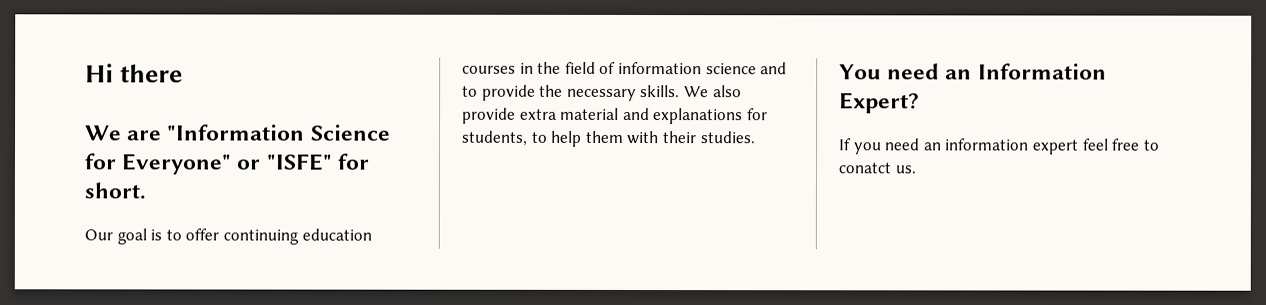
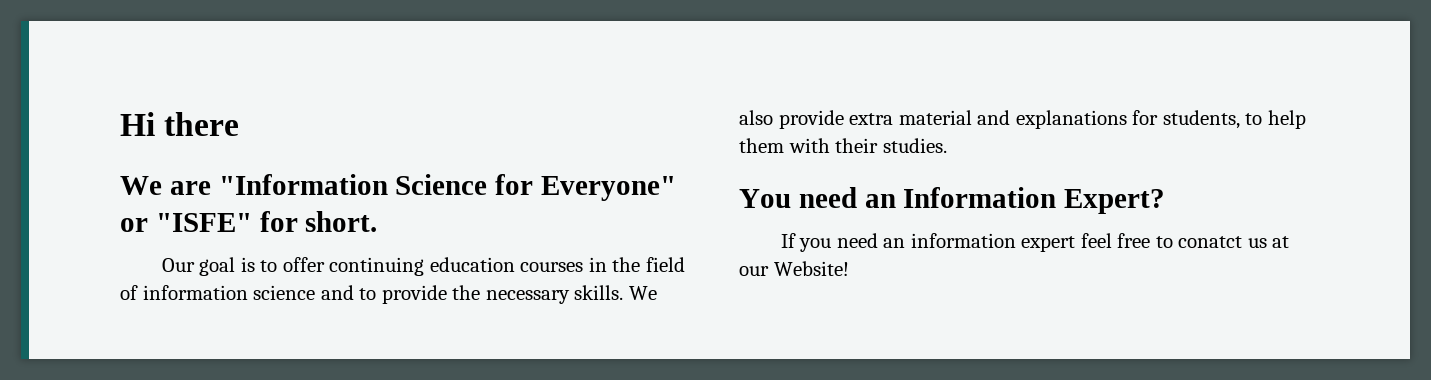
- If you need an information expert feel free to conatct us.
+ If you need an information expert feel free to conatct us at our Website!

